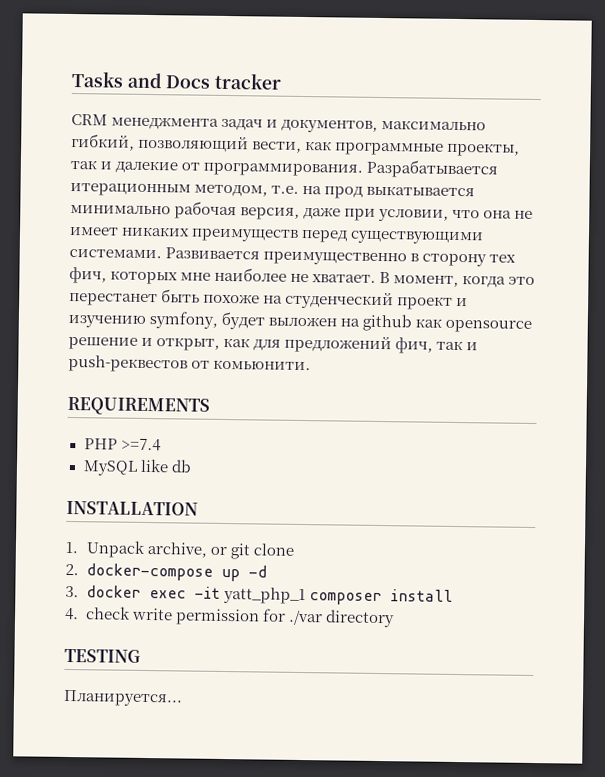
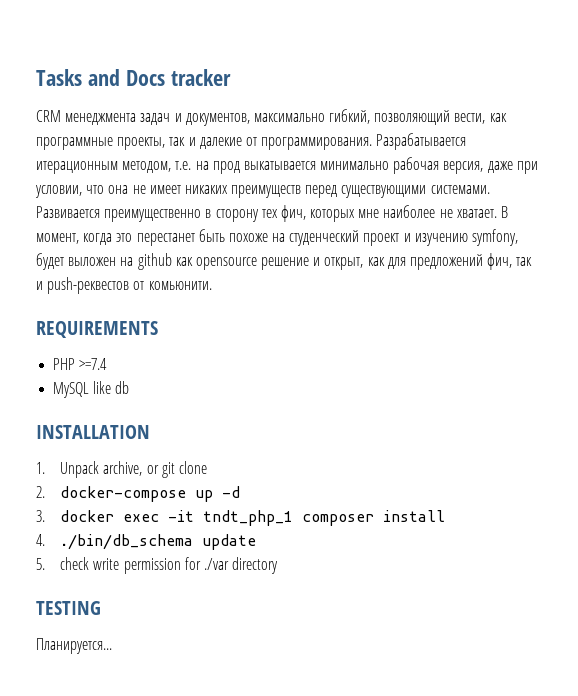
- 3. docker exec -it yatt_php_1 composer install
+ 3. docker exec -it tndt_php_1 composer install
- 4. check write permission for ./var directory
+ 4. ./bin/db_schema update
+ 5. check write permission for ./var directory

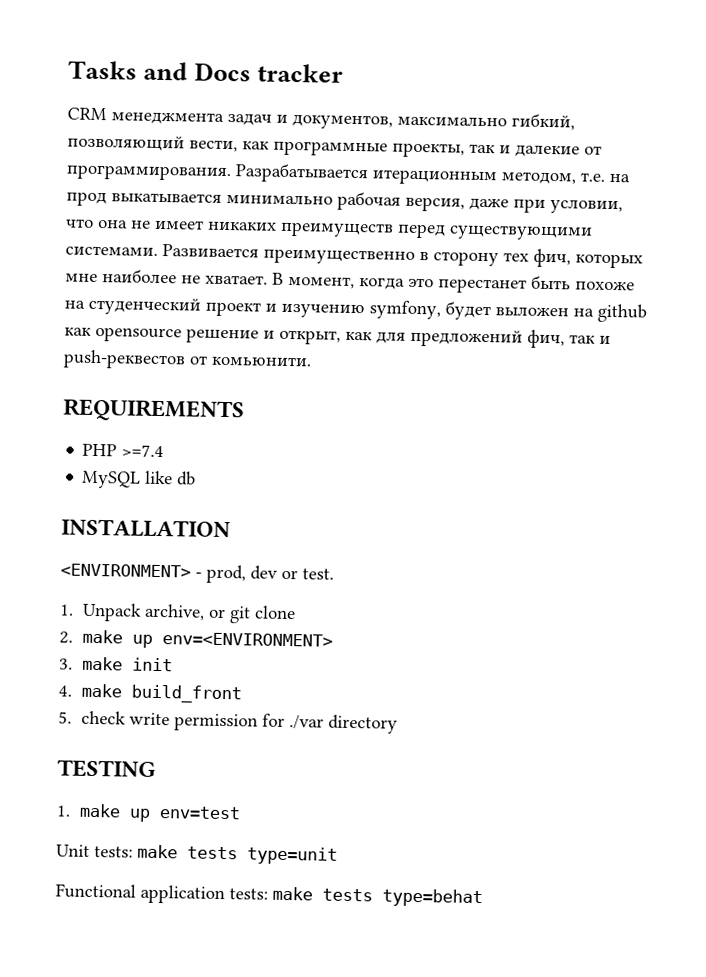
+ <ENVIRONMENT> - prod, dev or test.
- 2. docker-compose up -d
- 3. docker exec -it tndt_php_1 composer install
+ 2. make up env=<ENVIRONMENT>
+ 3. make init
- 4. ./bin/db_schema update
+ 4. make build_front
- Планируется...
+ 1. make up env=test
+ Unit tests: make tests type=unit
+ Functional application tests: make tests type=behat

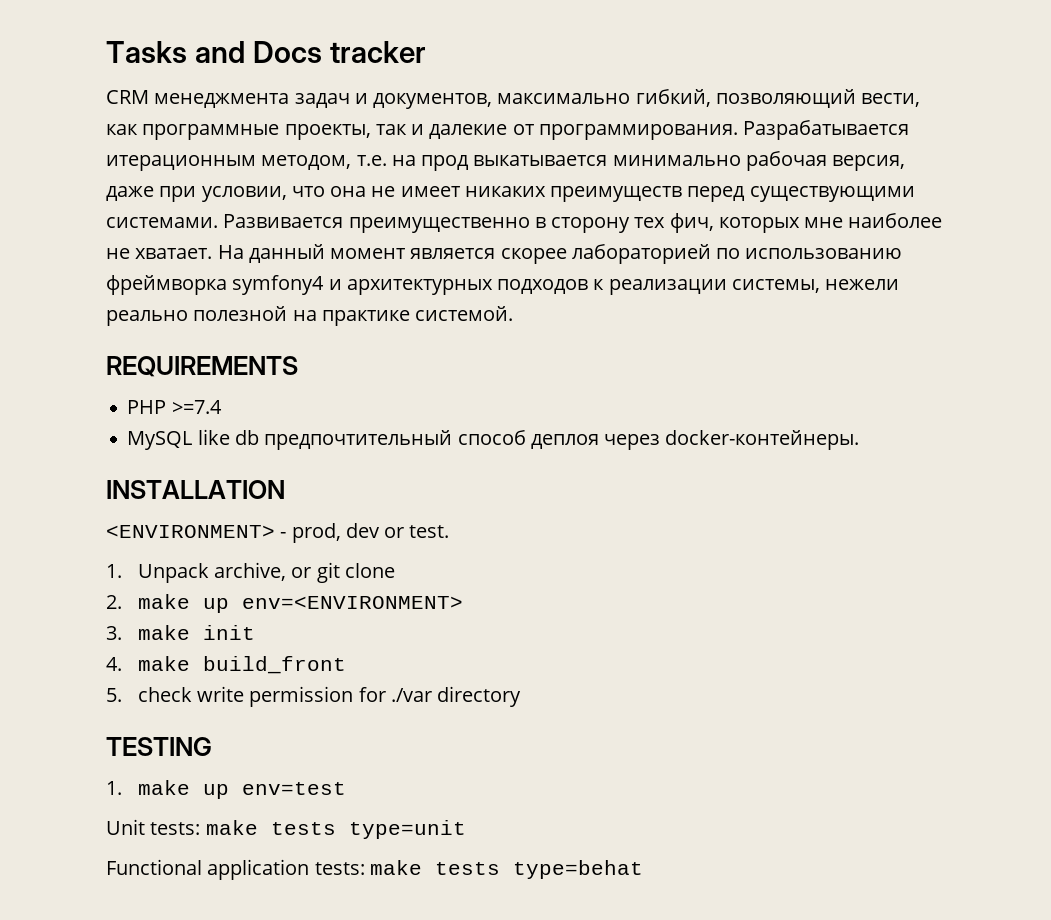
- В момент, когда это перестанет быть похоже на студенческий проект и изучению symfony, будет выложен на github как opensource решение и открыт, как для предложений фич, так и push-реквестов от комьюнити.
+ На данный момент является скорее лабораторией по использованию фреймворка symfony4 и архитектурных подходов к реализации системы, нежели реально полезной на практике системой.
- MySQL like db
+ MySQL like db предпочтительный способ деплоя через docker-контейнеры.

